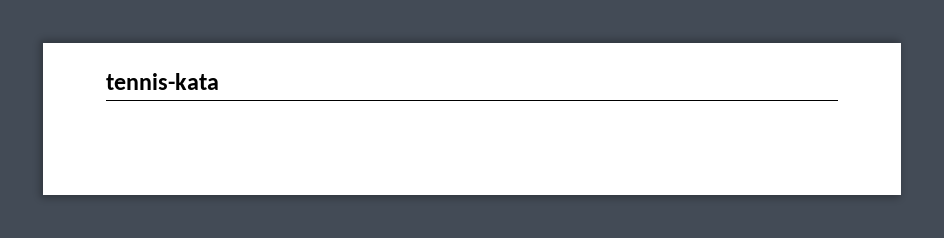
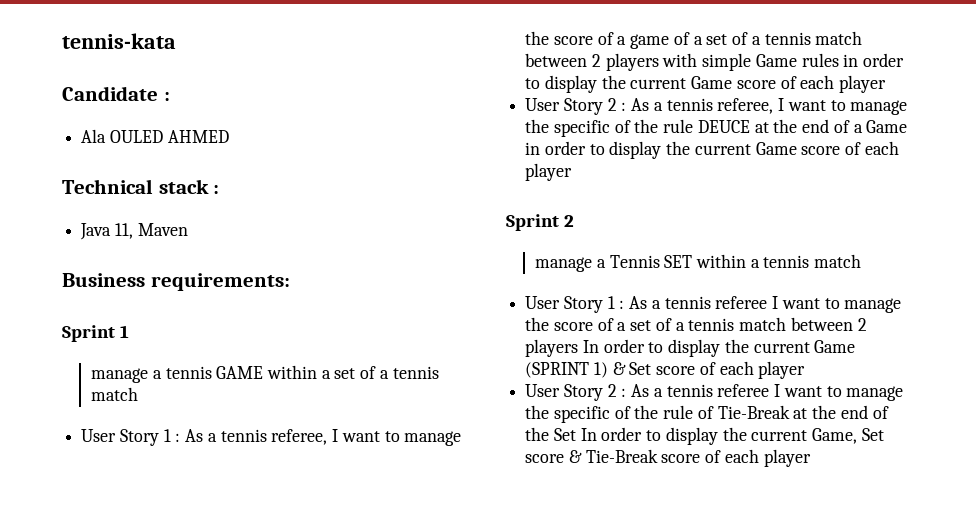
+ Candidate :
+ Ala OULED AHMED
+ Technical stack :
+ Java 11, Maven
+ Business requirements:
+ Sprint 1
+ manage a tennis GAME within a set of a tennis match
+ User Story 1 : As a tennis referee, I want to manage the score of a game of a set of a tennis match between 2 players with simple Game rules in order to display the current Game score of each player
+ User Story 2 : As a tennis referee, I want to manage the specific of the rule DEUCE at the end of a Game in order to display the current Game score of each player
+ Sprint 2
+ manage a Tennis SET within a tennis match
+ User Story 1 : As a tennis referee I want to manage the score of a set of a tennis match between 2 players In order to display the current Game (SPRINT 1) & Set score of each player
+ User Story 2 : As a tennis referee I want to manage the specific of the rule of Tie-Break at the end of the Set In order to display the current Game, Set score & Tie-Break score of each player

